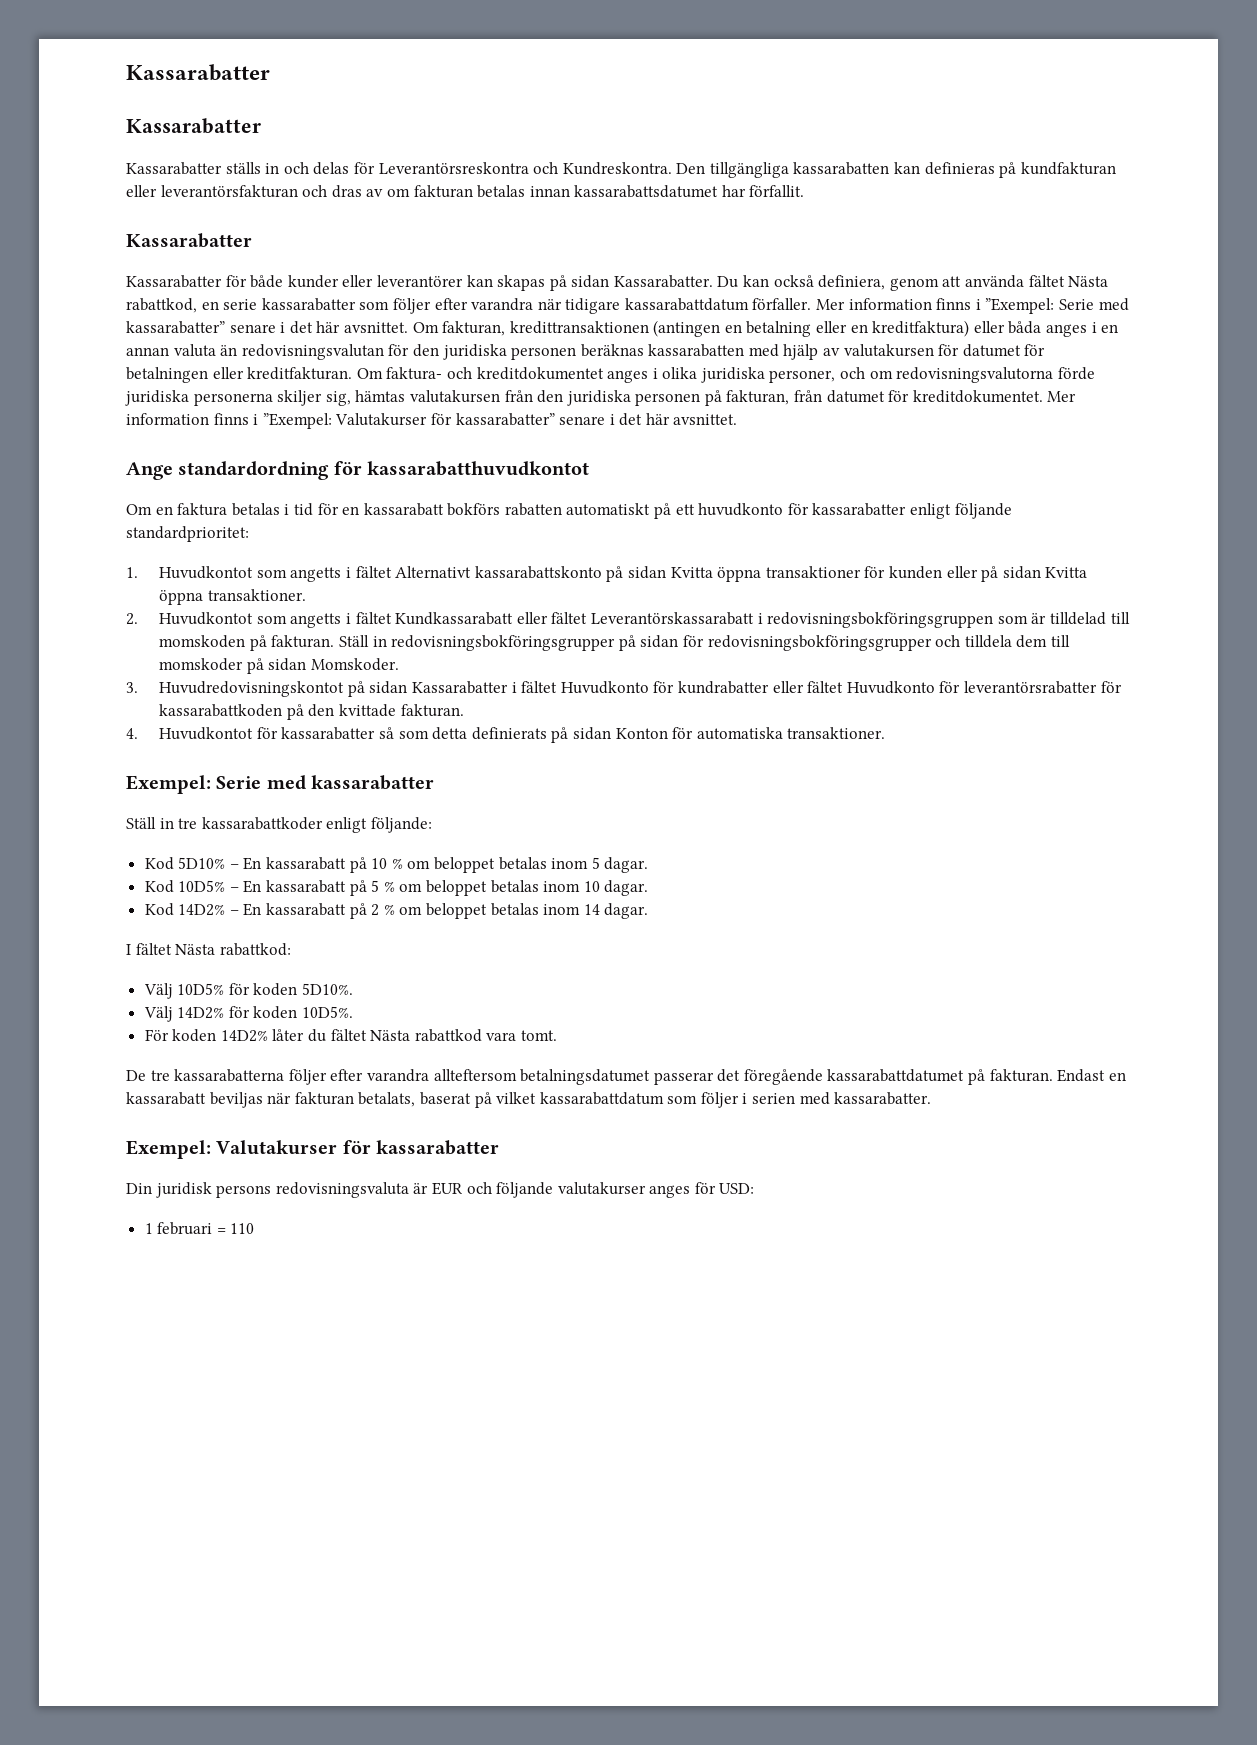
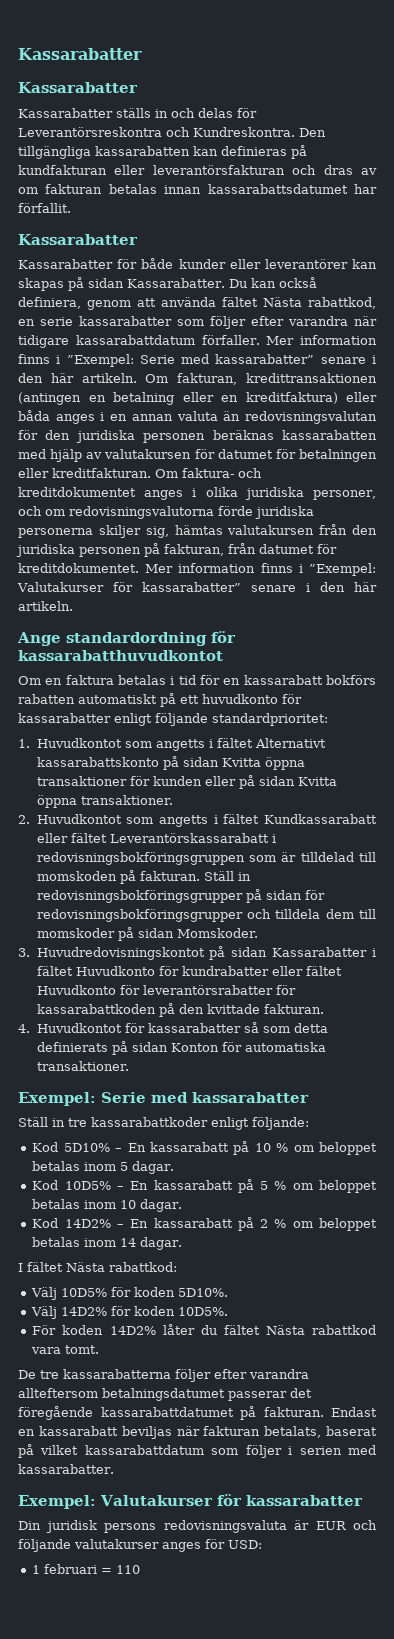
- Mer information finns i ”Exempel: Serie med kassarabatter” senare i det här avsnittet.
+ Mer information finns i ”Exempel: Serie med kassarabatter” senare i den här artikeln.
- Mer information finns i ”Exempel: Valutakurser för kassarabatter” senare i det här avsnittet.
+ Mer information finns i ”Exempel: Valutakurser för kassarabatter” senare i den här artikeln.

